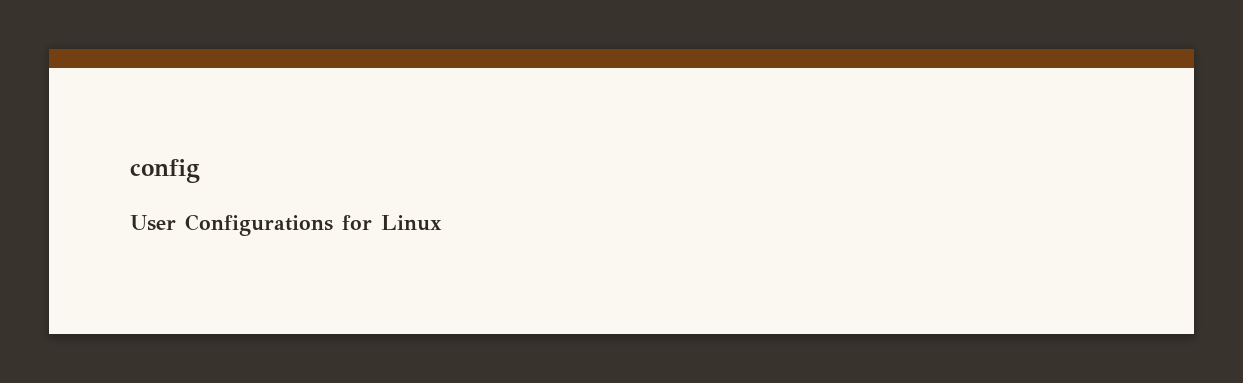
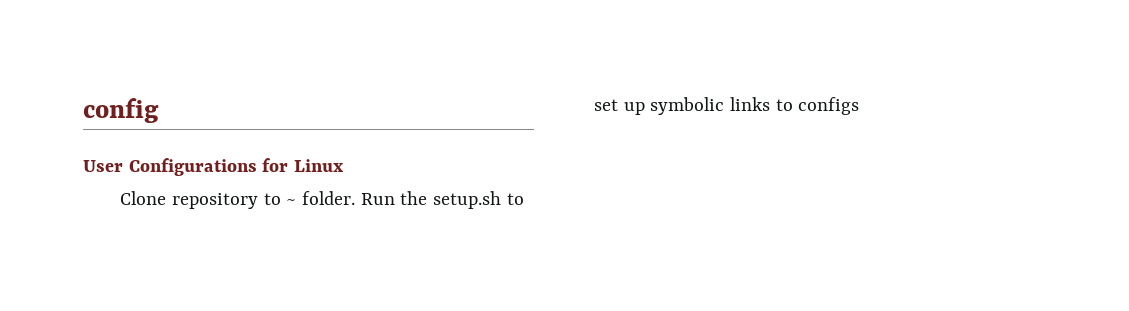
+ Clone repository to ~ folder. Run the setup.sh to set up symbolic links to configs

